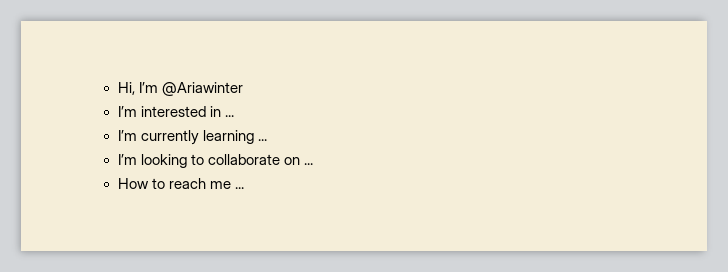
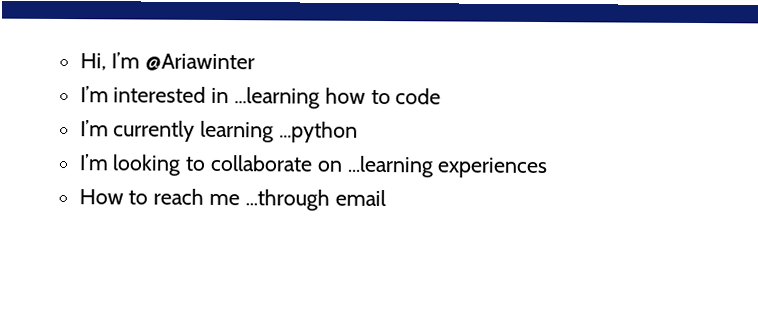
- I’m interested in ...
+ I’m interested in ...learning how to code
- I’m currently learning ...
+ I’m currently learning ...python
- I’m looking to collaborate on ...
+ I’m looking to collaborate on ...learning experiences
- How to reach me ...
+ How to reach me ...through email

